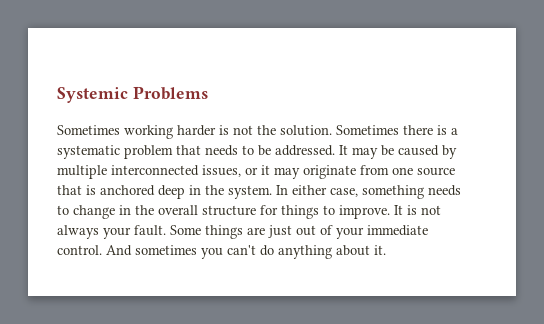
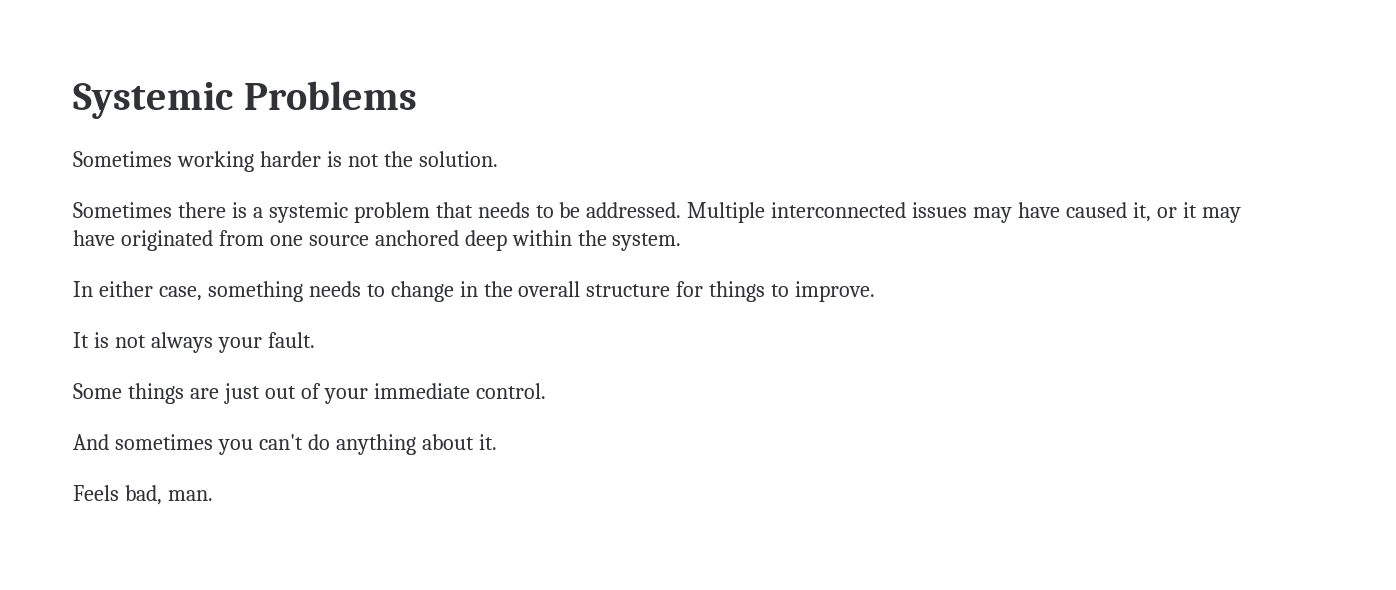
- Sometimes working harder is not the solution. Sometimes there is a systematic problem that needs to be addressed.
+ Sometimes working harder is not the solution.
+ Sometimes there is a systemic problem that needs to be addressed.
- It may be caused by multiple interconnected issues, or it may originate from one source that is anchored deep in the system. In either case, something needs to change in the overall structure for things to improve. It is not always your fault. Some things are just out of your immediate control. And sometimes you can't do anything about it.
+ Multiple interconnected issues may have caused it, or it may have originated from one source anchored deep within the system.
+ In either case, something needs to change in the overall structure for things to improve.
+ It is not always your fault.
+ Some things are just out of your immediate control.
+ And sometimes you can't do anything about it.
+ Feels bad, man.

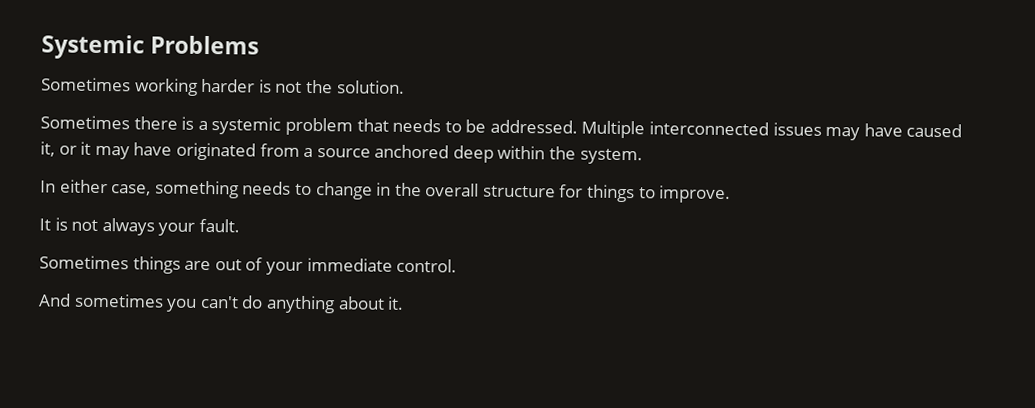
- Multiple interconnected issues may have caused it, or it may have originated from one source anchored deep within the system.
+ Multiple interconnected issues may have caused it, or it may have originated from a source anchored deep within the system.
- Some things are just out of your immediate control.
+ Sometimes things are out of your immediate control.
- Feels bad, man.

